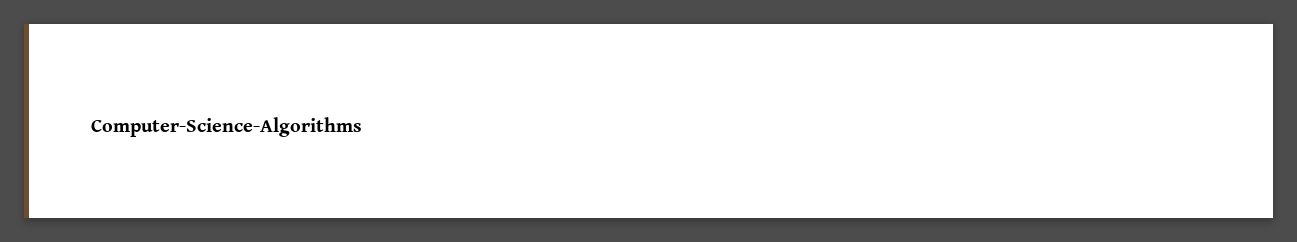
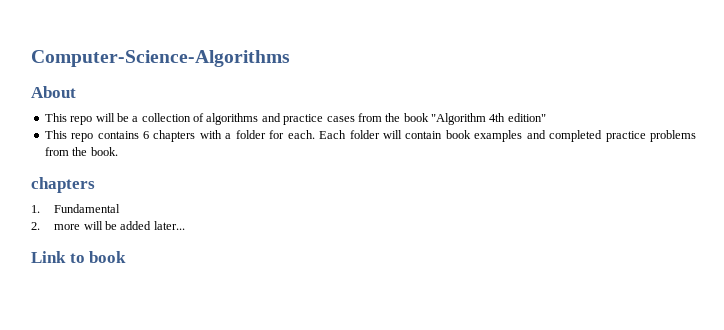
+ About
+ This repo will be a collection of algorithms and practice cases from the book "Algorithm 4th edition"
+ This repo contains 6 chapters with a folder for each. Each folder will contain book examples and completed practice problems from the book.
+ chapters
+ 1. Fundamental
+ 2. more will be added later...
+ Link to book

